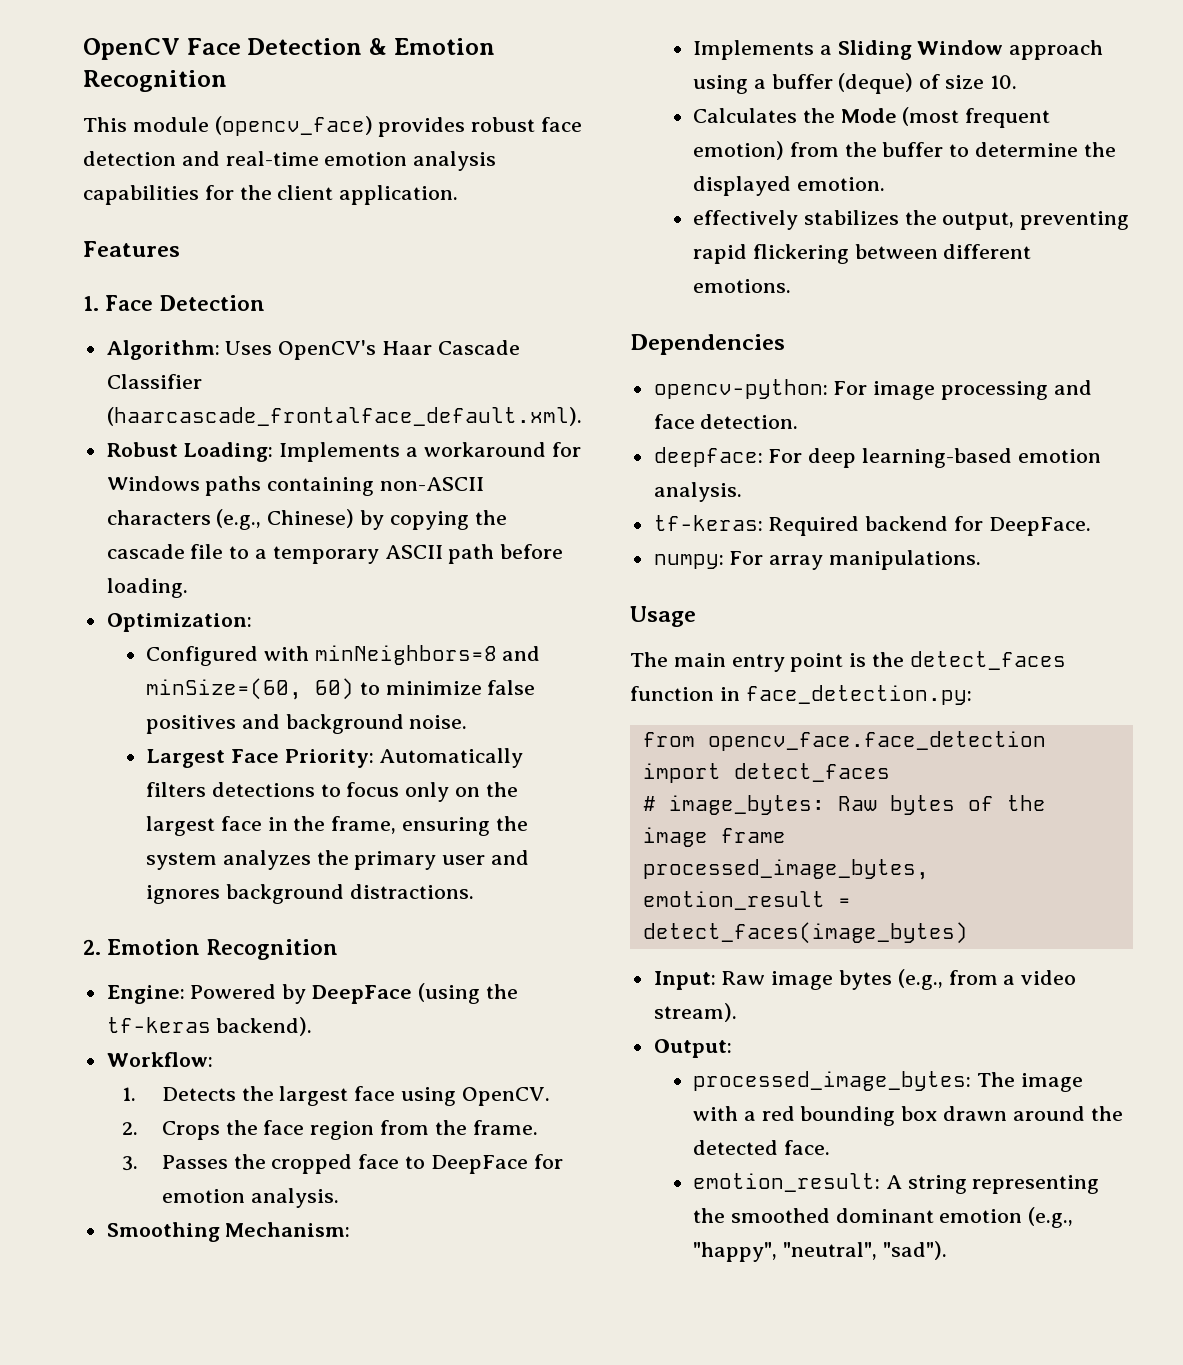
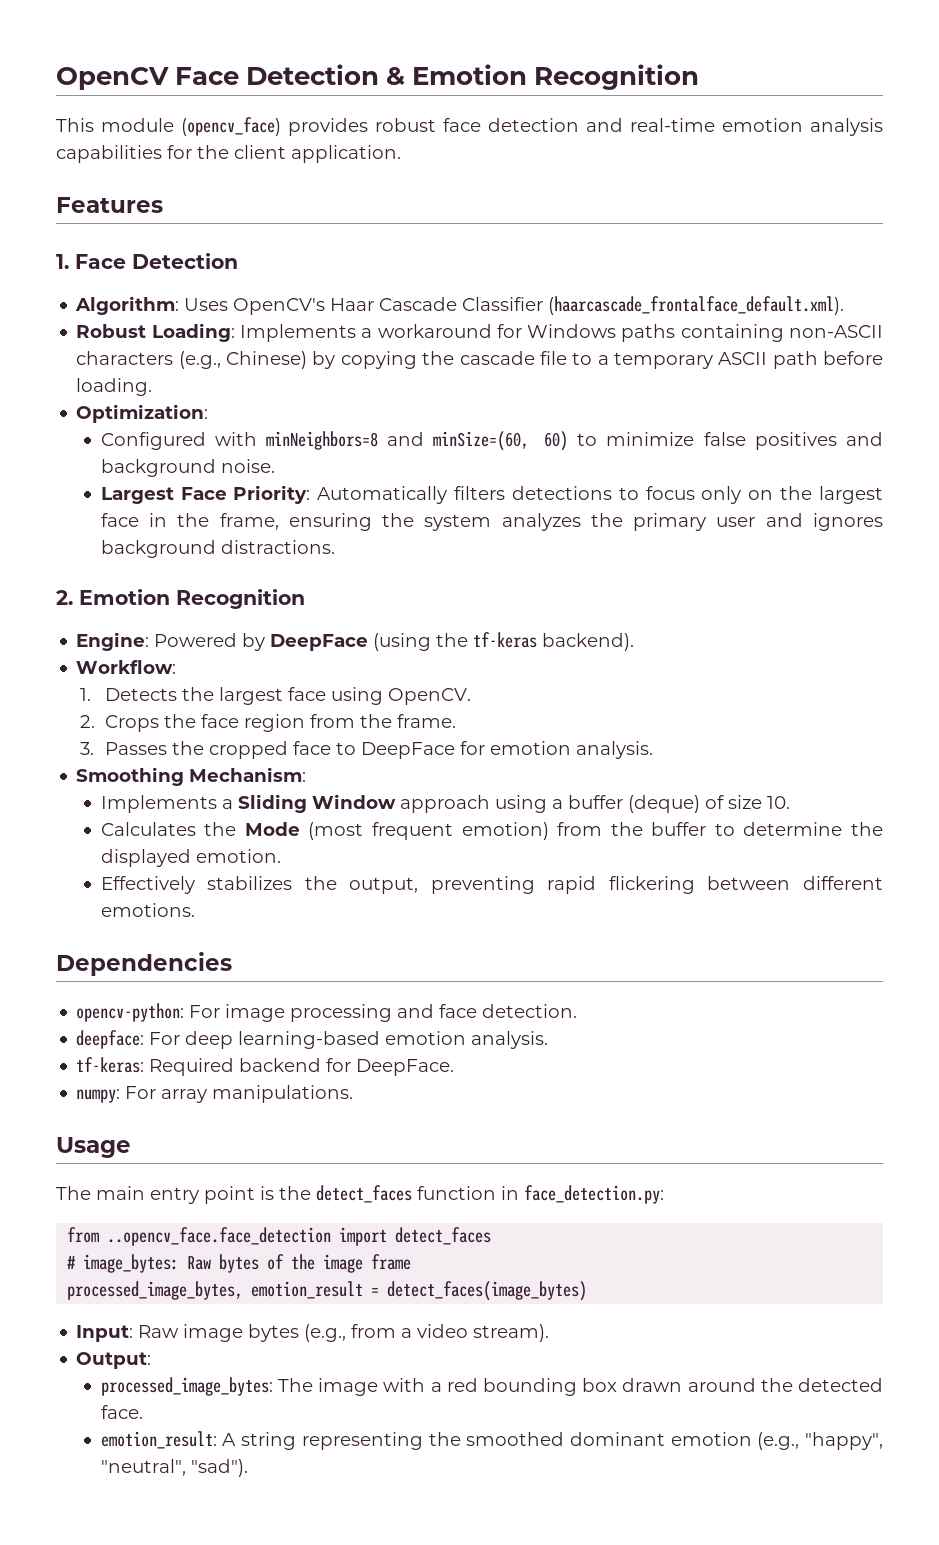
- effectively stabilizes the output, preventing rapid flickering between different emotions.
+ Effectively stabilizes the output, preventing rapid flickering between different emotions.
- from opencv_face.face_detection import detect_faces
+ from ..opencv_face.face_detection import detect_faces

